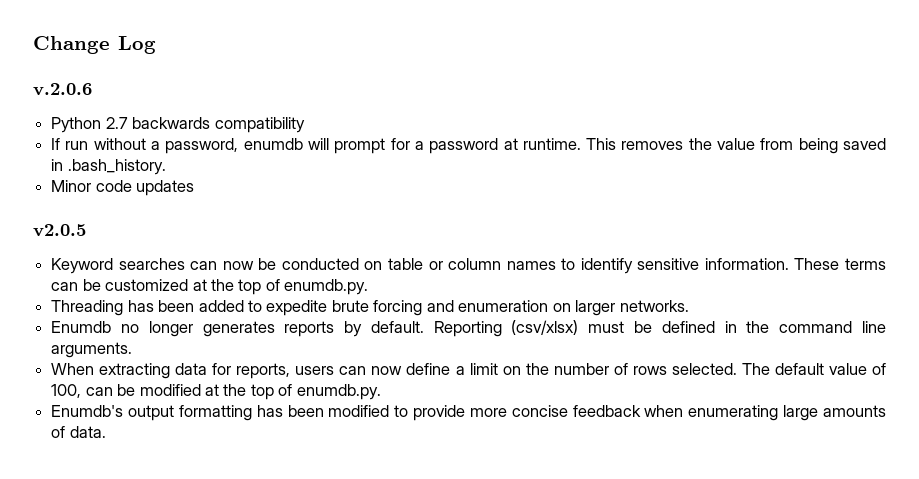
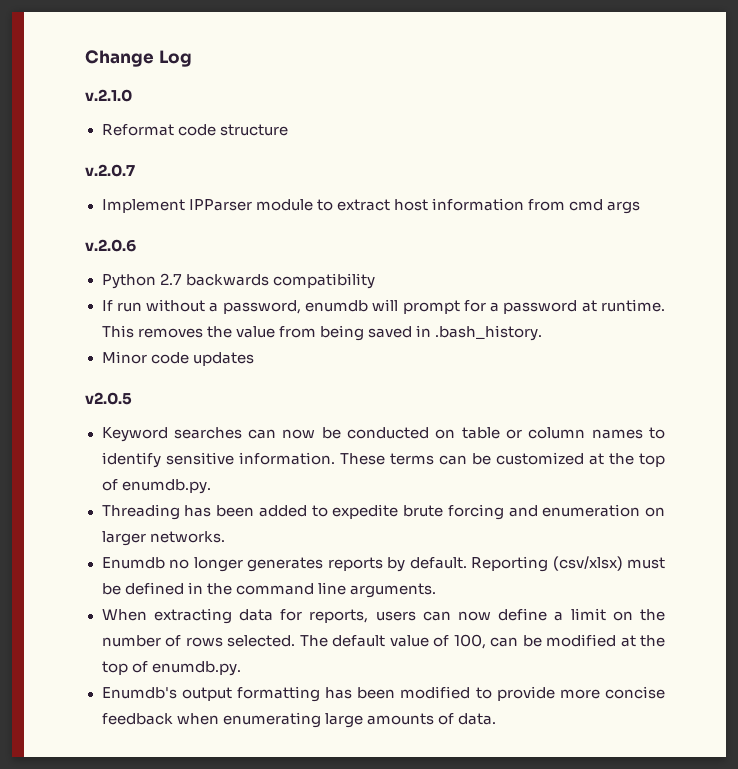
+ v.2.1.0
+ Reformat code structure
+ v.2.0.7
+ Implement IPParser module to extract host information from cmd args

